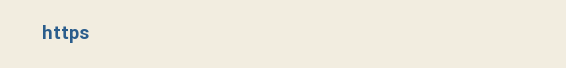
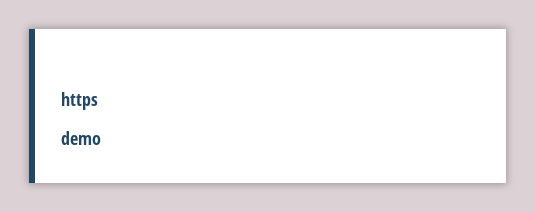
+ demo

